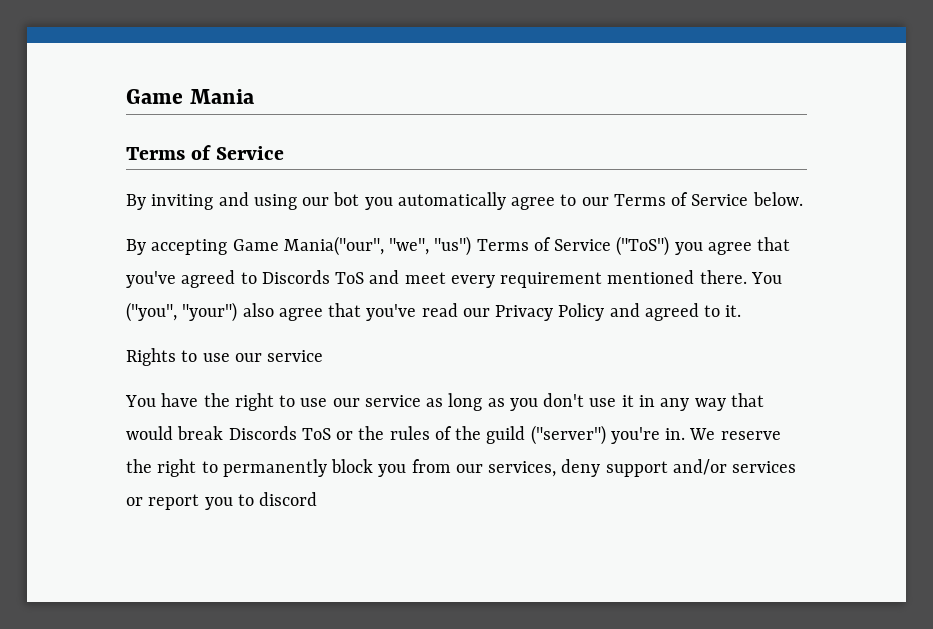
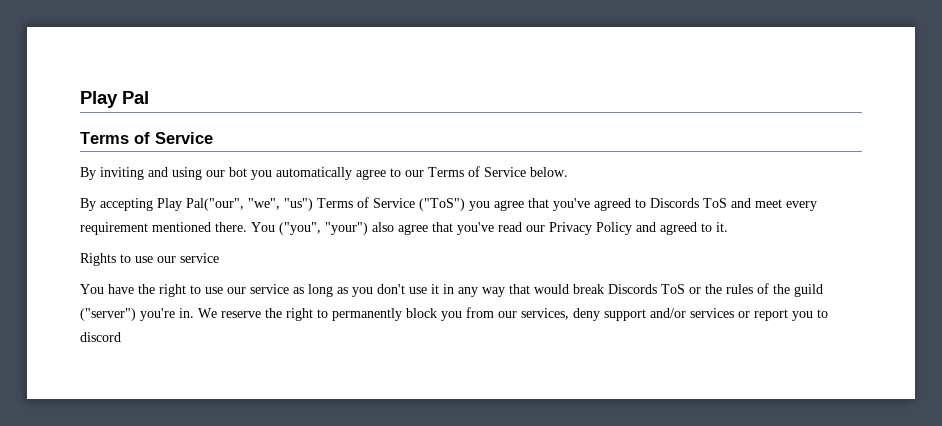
- Game Mania
+ Play Pal
- By accepting Game Mania("our", "we", "us") Terms of Service ("ToS") you agree that you've agreed to Discords ToS and meet every requirement mentioned there.
+ By accepting Play Pal("our", "we", "us") Terms of Service ("ToS") you agree that you've agreed to Discords ToS and meet every requirement mentioned there.

